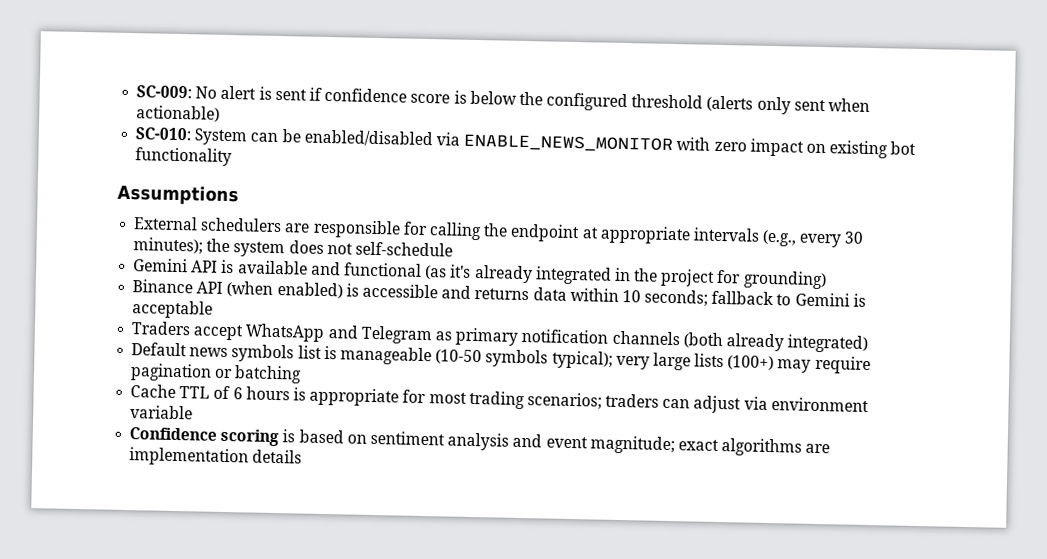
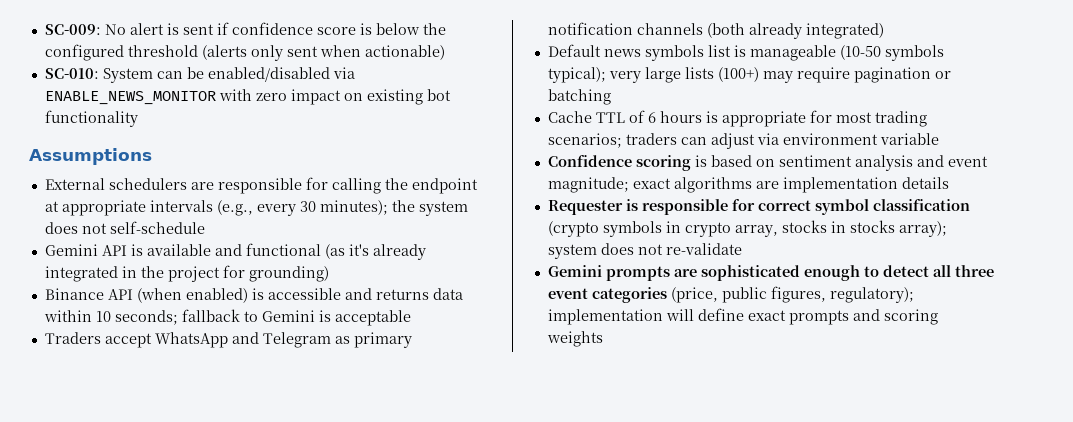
+ Requester is responsible for correct symbol classification (crypto symbols in crypto array, stocks in stocks array); system does not re-validate
+ Gemini prompts are sophisticated enough to detect all three event categories (price, public figures, regulatory); implementation will define exact prompts and scoring weights

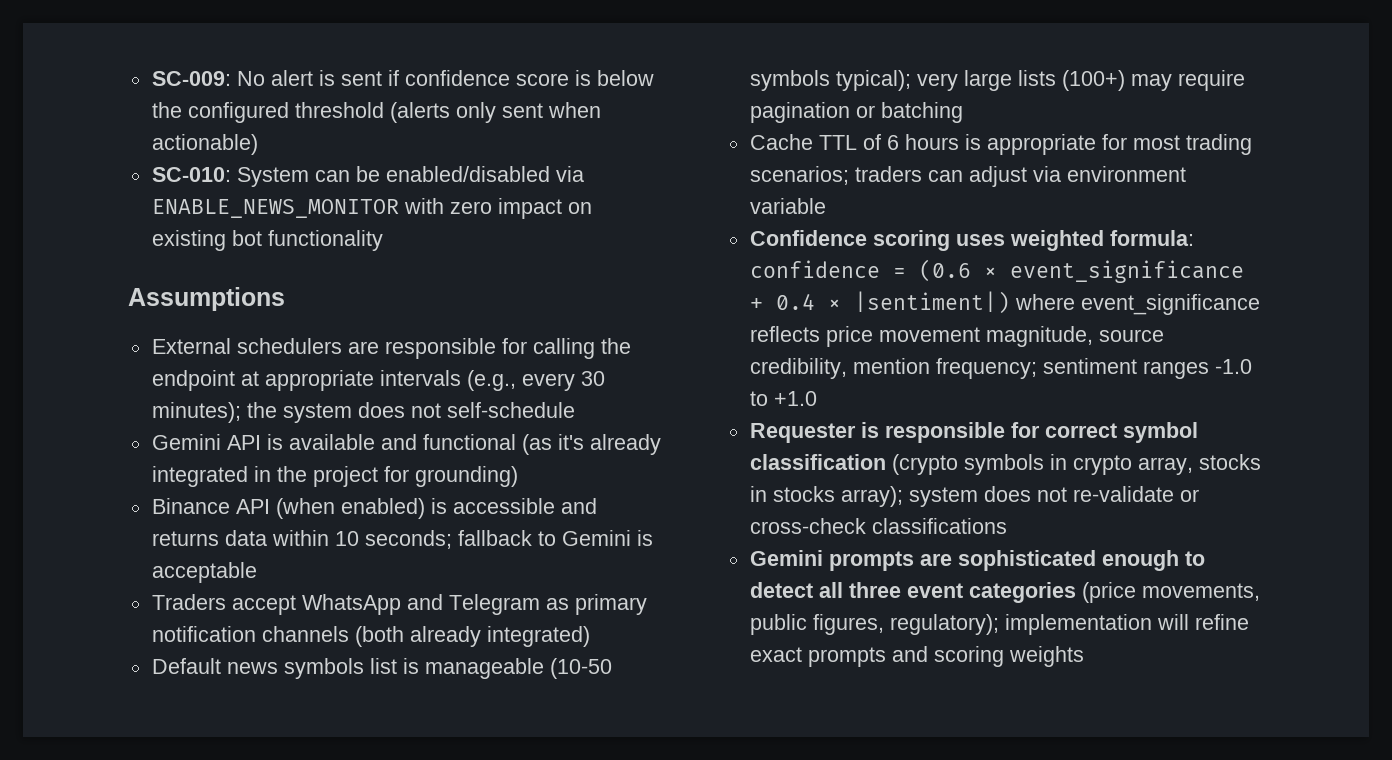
- Confidence scoring is based on sentiment analysis and event magnitude; exact algorithms are implementation details
+ Confidence scoring uses weighted formula: confidence = (0.6 × event_significance + 0.4 × |sentiment|) where event_significance reflects price movement magnitude, source credibility, mention frequency; sentiment ranges -1.0 to +1.0
- Requester is responsible for correct symbol classification (crypto symbols in crypto array, stocks in stocks array); system does not re-validate
+ Requester is responsible for correct symbol classification (crypto symbols in crypto array, stocks in stocks array); system does not re-validate or cross-check classifications
- Gemini prompts are sophisticated enough to detect all three event categories (price, public figures, regulatory); implementation will define exact prompts and scoring weights
+ Gemini prompts are sophisticated enough to detect all three event categories (price movements, public figures, regulatory); implementation will refine exact prompts and scoring weights

